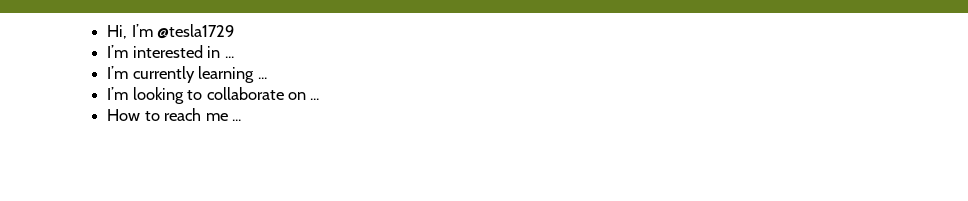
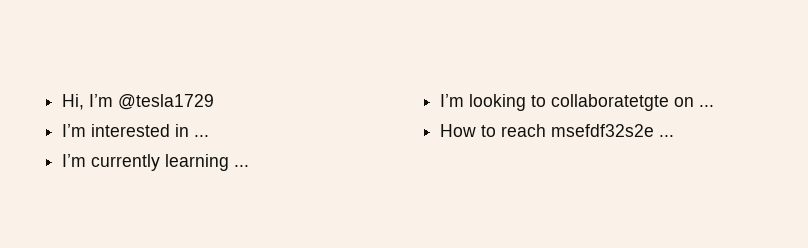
- I’m looking to collaborate on ...
+ I’m looking to collaboratetgte on ...
- How to reach me ...
+ How to reach msefdf32s2e ...

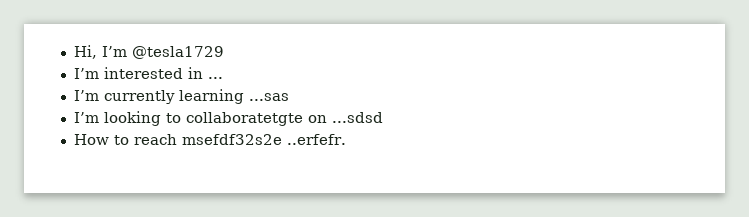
- I’m currently learning ...
+ I’m currently learning ...sas
- I’m looking to collaboratetgte on ...
+ I’m looking to collaboratetgte on ...sdsd
- How to reach msefdf32s2e ...
+ How to reach msefdf32s2e ..erfefr.

